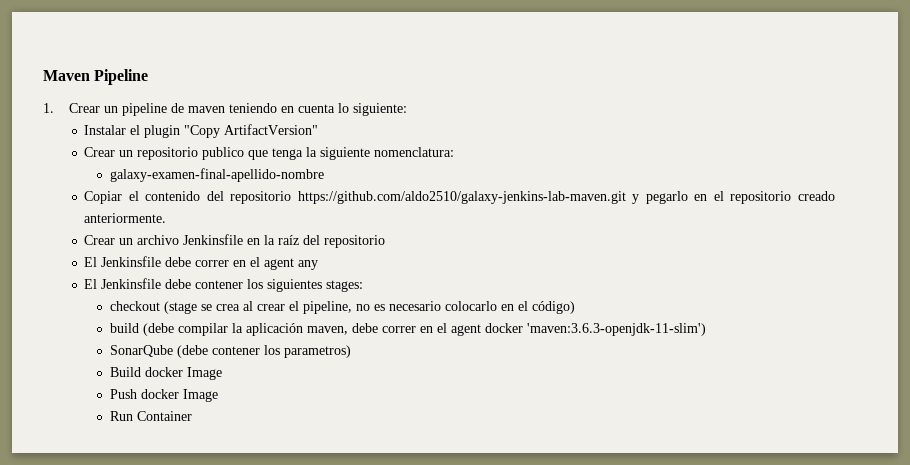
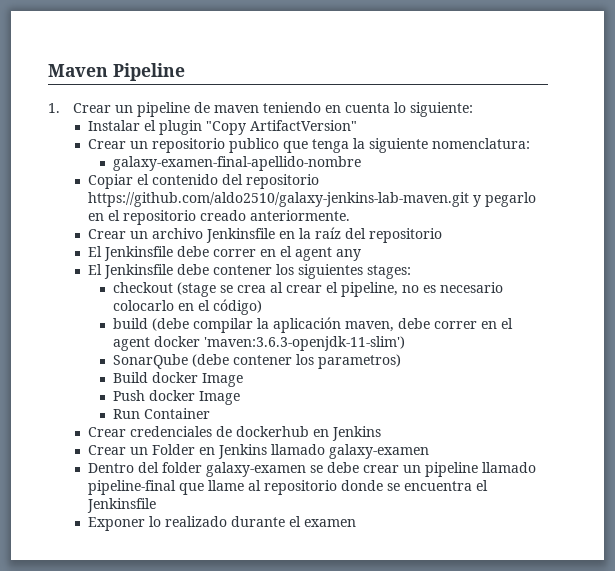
+ Crear credenciales de dockerhub en Jenkins
+ Crear un Folder en Jenkins llamado galaxy-examen
+ Dentro del folder galaxy-examen se debe crear un pipeline llamado pipeline-final que llame al repositorio donde se encuentra el Jenkinsfile
+ Exponer lo realizado durante el examen

